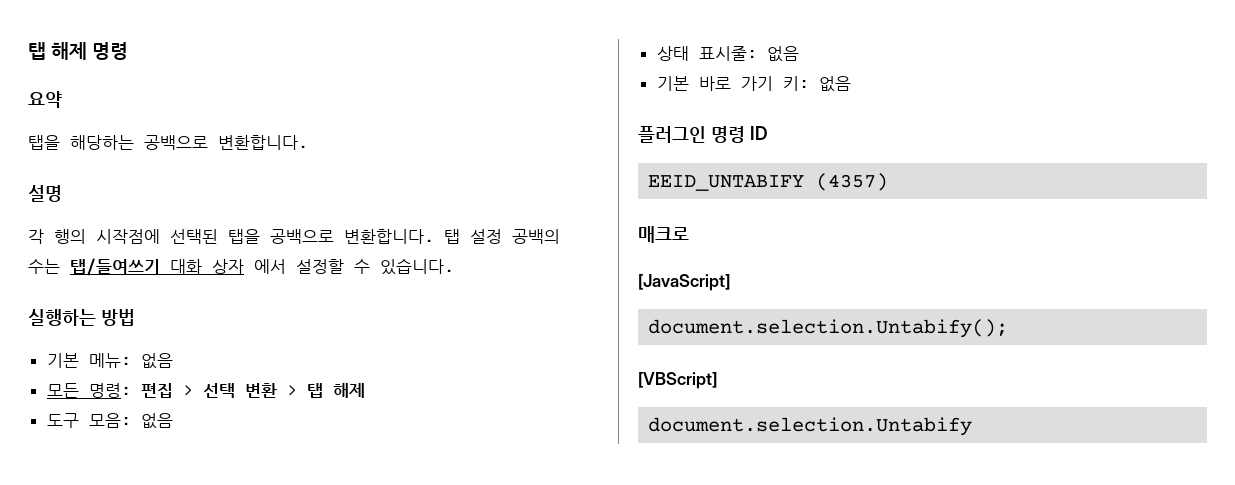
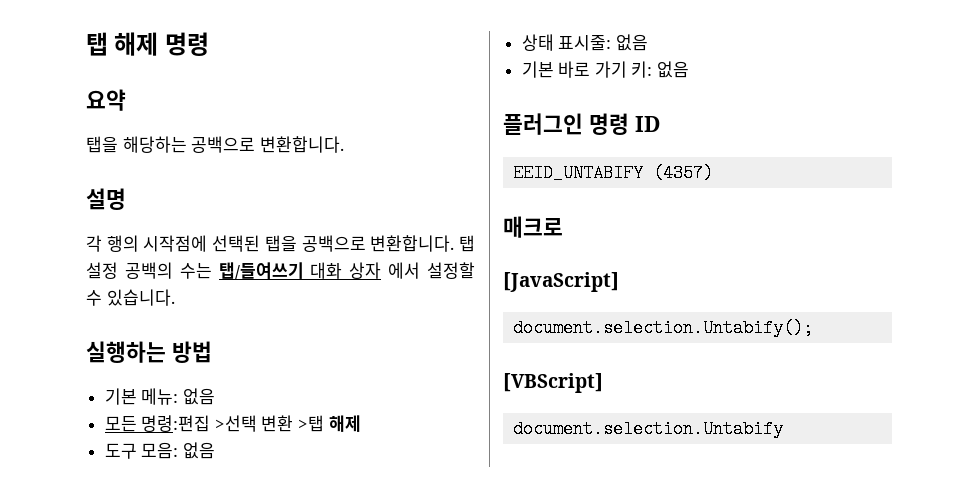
- 모든 명령: 편집 > 선택 변환 > 탭 해제
+ 모든 명령:편집 >선택 변환 >탭 해제

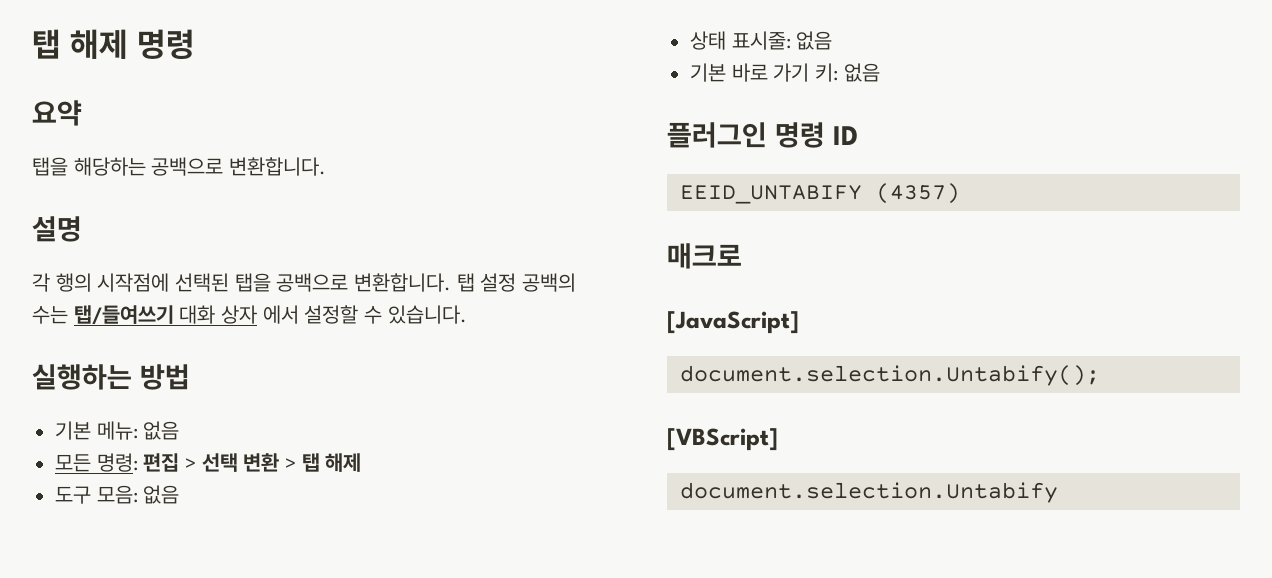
- 모든 명령:편집 >선택 변환 >탭 해제
+ 모든 명령: 편집 > 선택 변환 > 탭 해제

